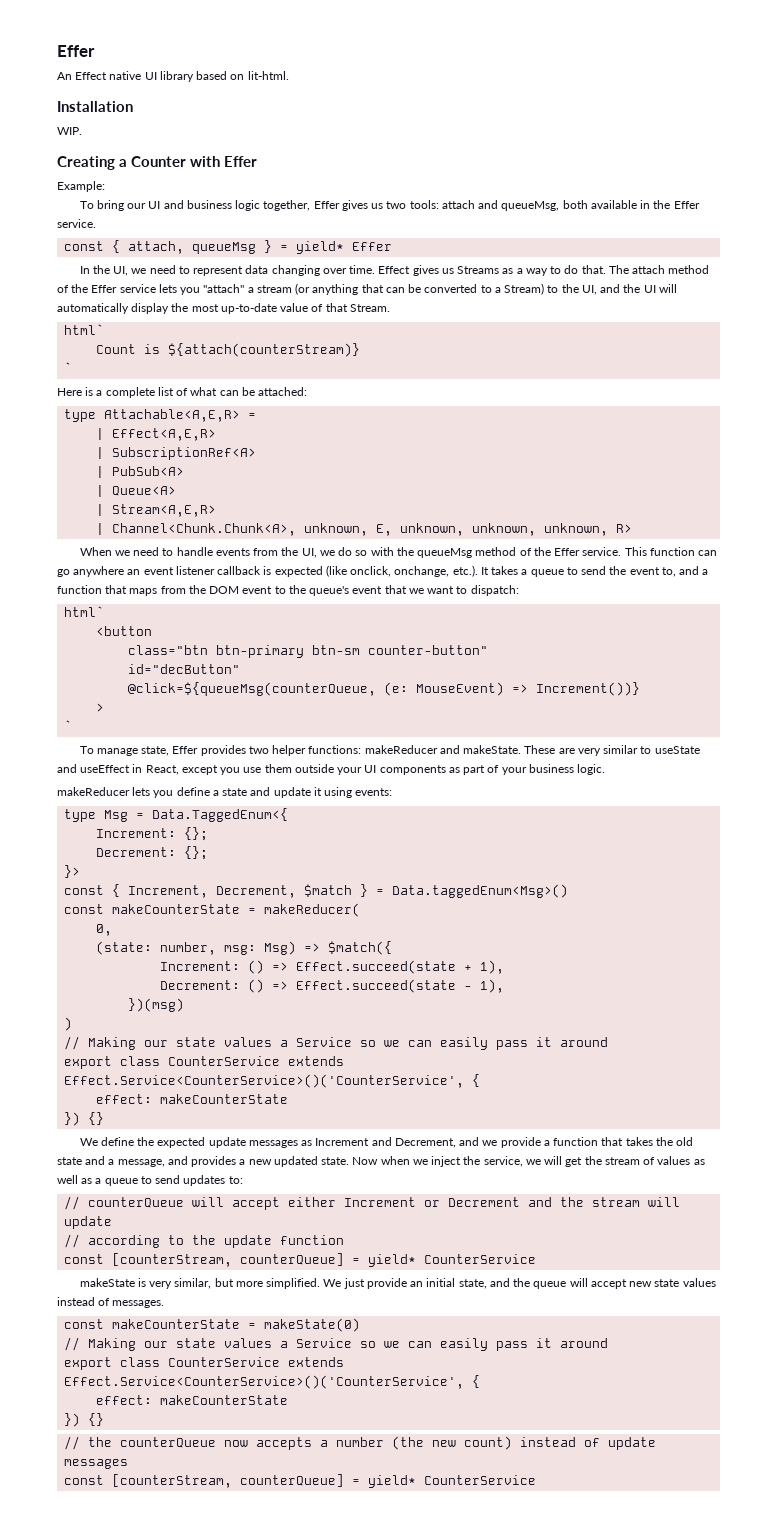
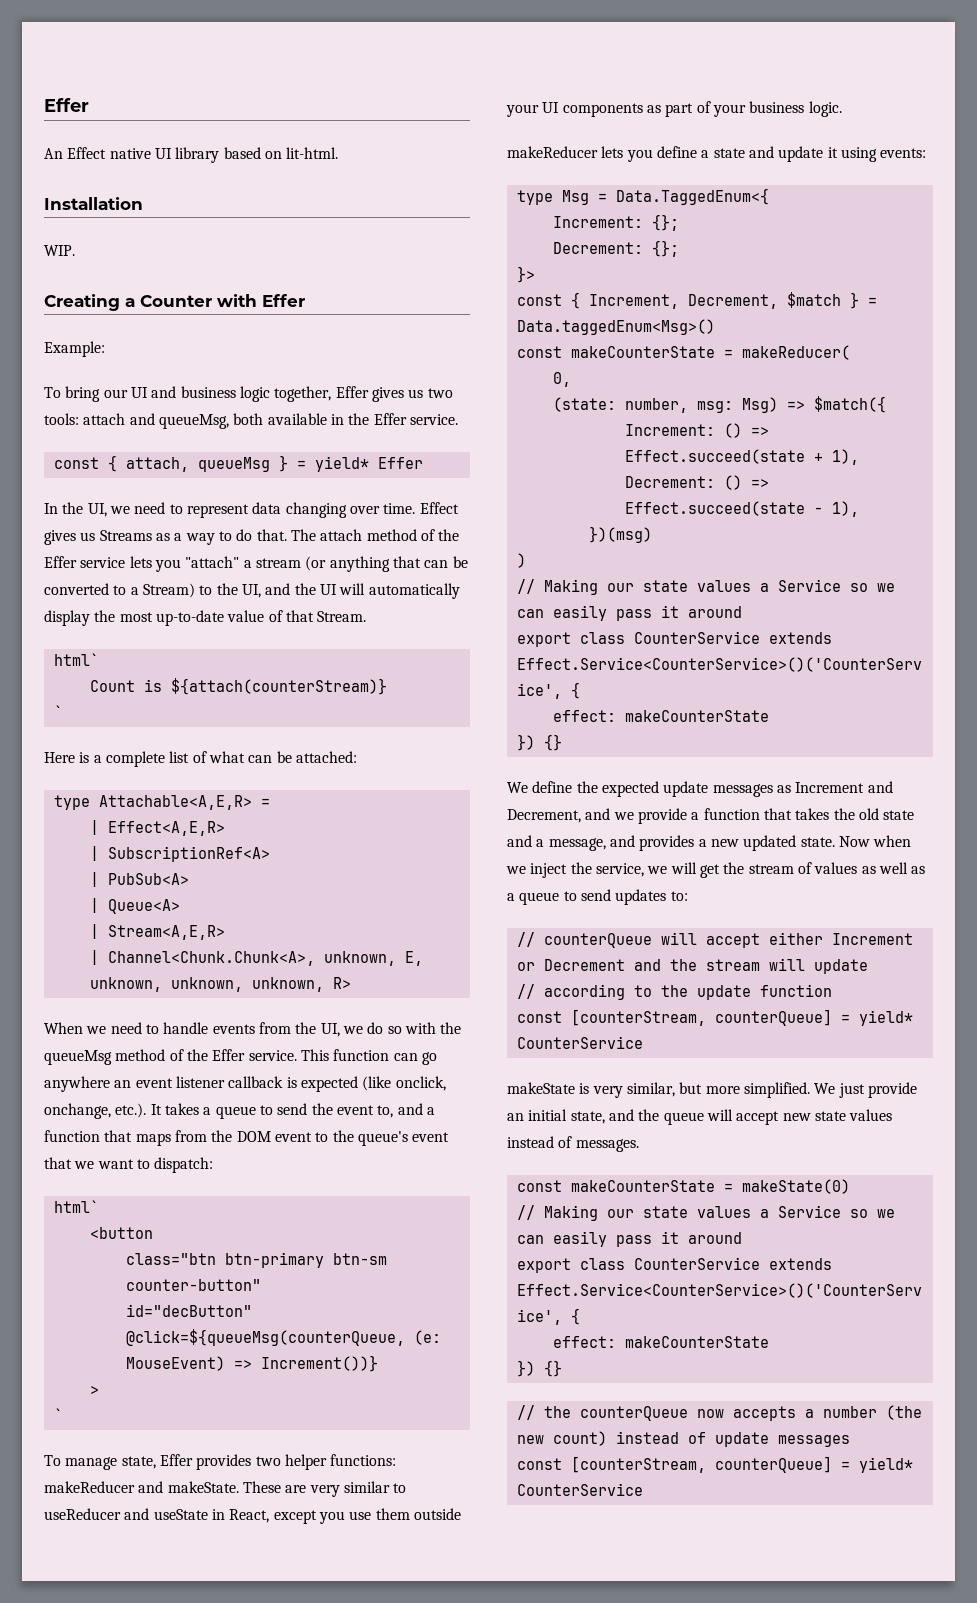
- These are very similar to useState and useEffect in React, except you use them outside your UI components as part of your business logic.
+ These are very similar to useReducer and useState in React, except you use them outside your UI components as part of your business logic.

